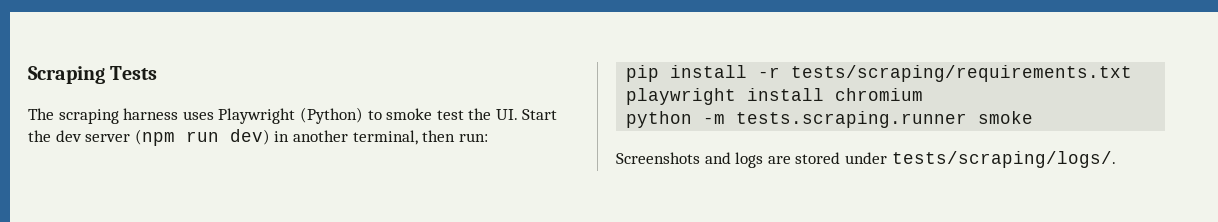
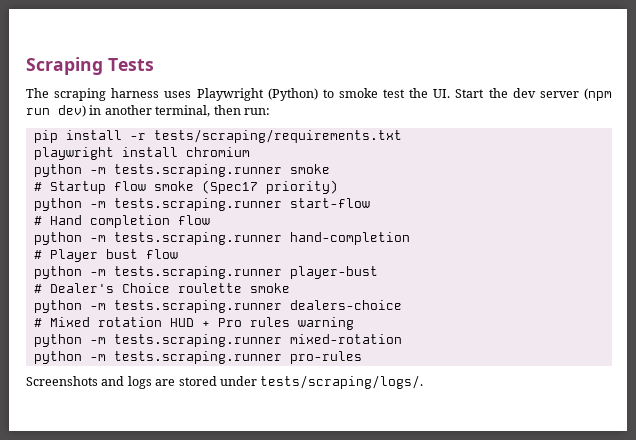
+ # Startup flow smoke (Spec17 priority)
+ python -m tests.scraping.runner start-flow
+ # Hand completion flow
+ python -m tests.scraping.runner hand-completion
+ # Player bust flow
+ python -m tests.scraping.runner player-bust
+ # Dealer's Choice roulette smoke
+ python -m tests.scraping.runner dealers-choice
+ # Mixed rotation HUD + Pro rules warning
+ python -m tests.scraping.runner mixed-rotation
+ python -m tests.scraping.runner pro-rules

